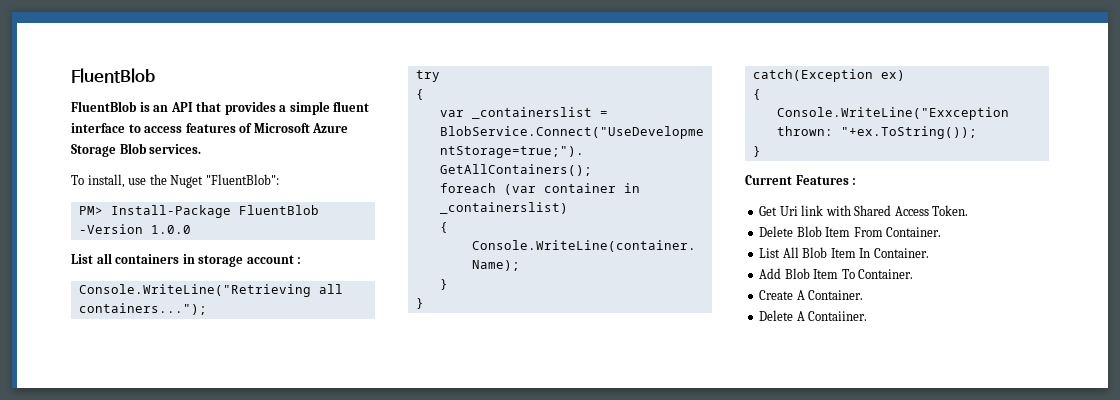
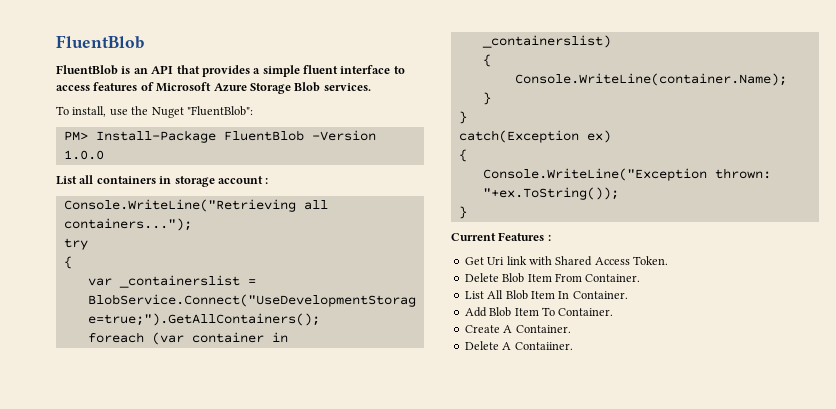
- Console.WriteLine("Exxception thrown: "+ex.ToString());
+ Console.WriteLine("Exception thrown: "+ex.ToString());

